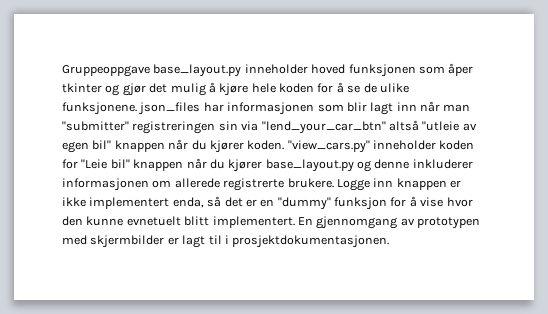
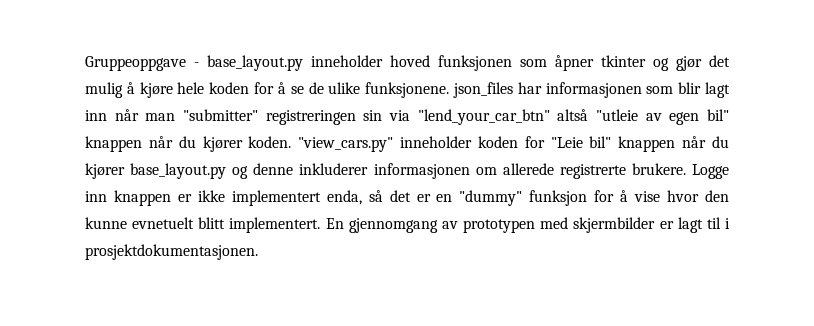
- Gruppeoppgave base_layout.py inneholder hoved funksjonen som åper tkinter og gjør det mulig å kjøre hele koden for å se de ulike funksjonene. json_files har informasjonen som blir lagt inn når man "submitter" registreringen sin via "lend_your_car_btn" altså "utleie av egen bil" knappen når du kjører koden.
+ Gruppeoppgave - base_layout.py inneholder hoved funksjonen som åpner tkinter og gjør det mulig å kjøre hele koden for å se de ulike funksjonene. json_files har informasjonen som blir lagt inn når man "submitter" registreringen sin via "lend_your_car_btn" altså "utleie av egen bil" knappen når du kjører koden.

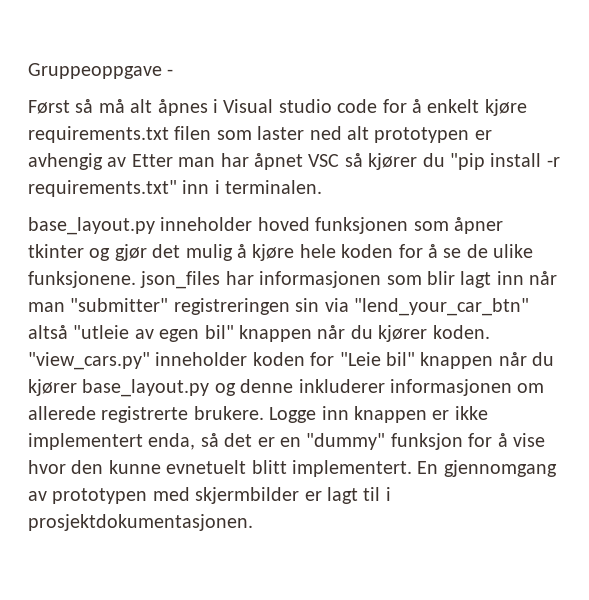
- Gruppeoppgave - base_layout.py inneholder hoved funksjonen som åpner tkinter og gjør det mulig å kjøre hele koden for å se de ulike funksjonene. json_files har informasjonen som blir lagt inn når man "submitter" registreringen sin via "lend_your_car_btn" altså "utleie av egen bil" knappen når du kjører koden.
+ Gruppeoppgave -
+ Først så må alt åpnes i Visual studio code for å enkelt kjøre requirements.txt filen som laster ned alt prototypen er avhengig av Etter man har åpnet VSC så kjører du "pip install -r requirements.txt" inn i terminalen.
+ base_layout.py inneholder hoved funksjonen som åpner tkinter og gjør det mulig å kjøre hele koden for å se de ulike funksjonene. json_files har informasjonen som blir lagt inn når man "submitter" registreringen sin via "lend_your_car_btn" altså "utleie av egen bil" knappen når du kjører koden.

